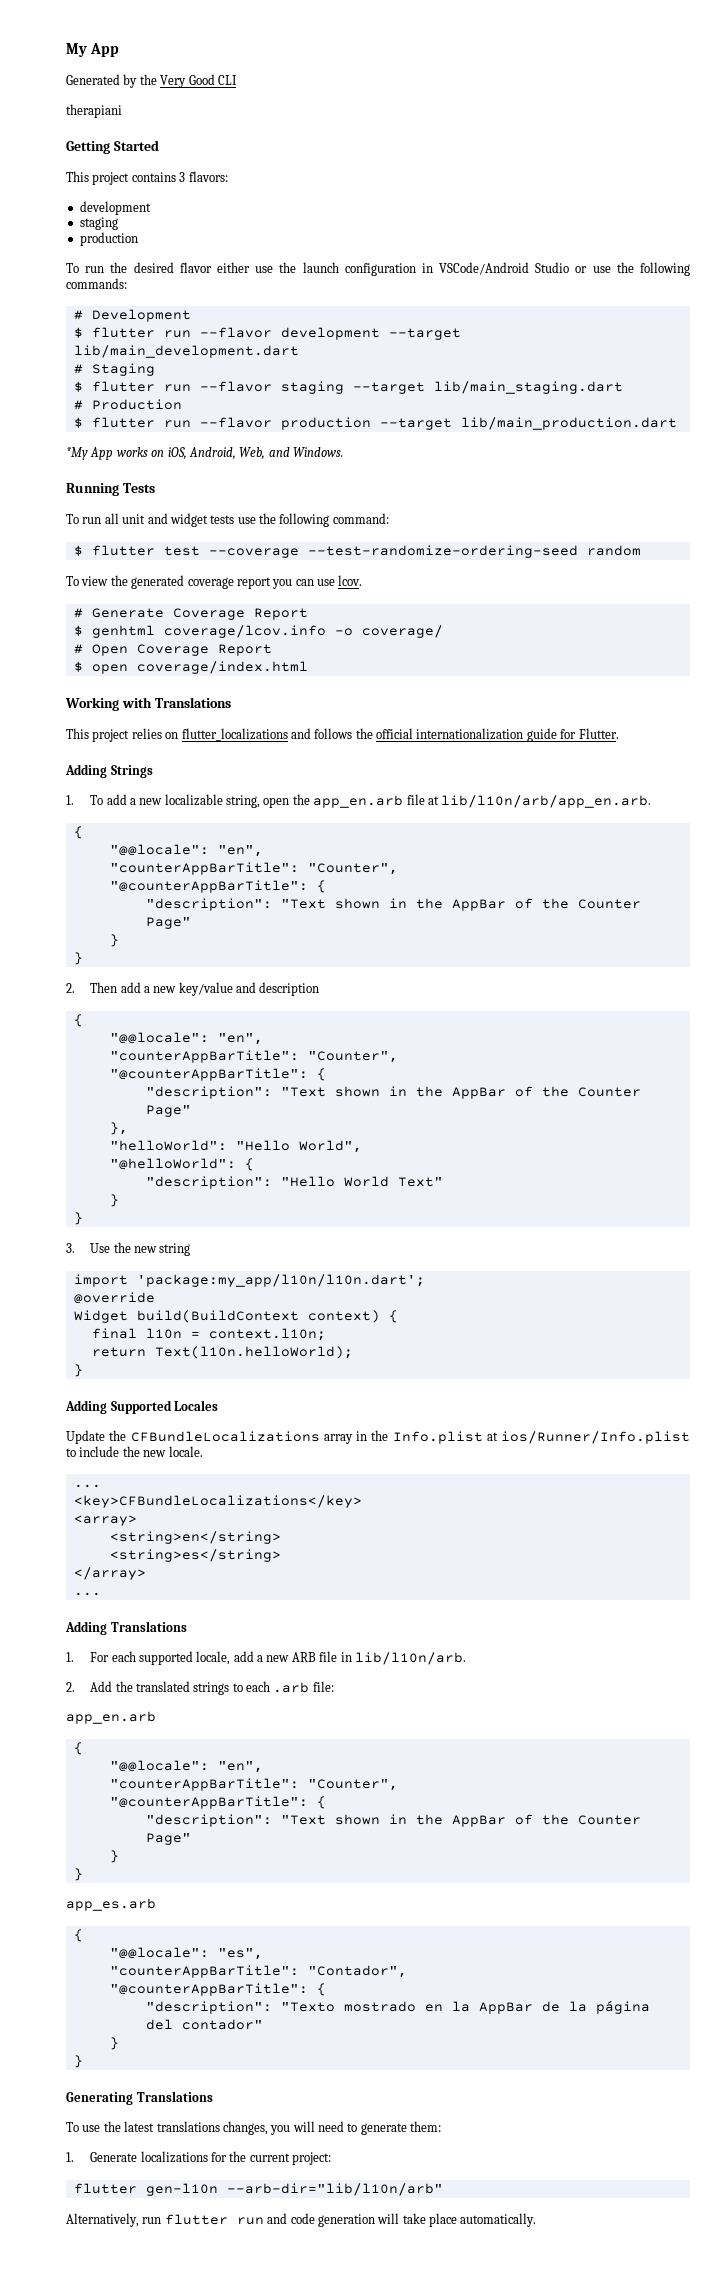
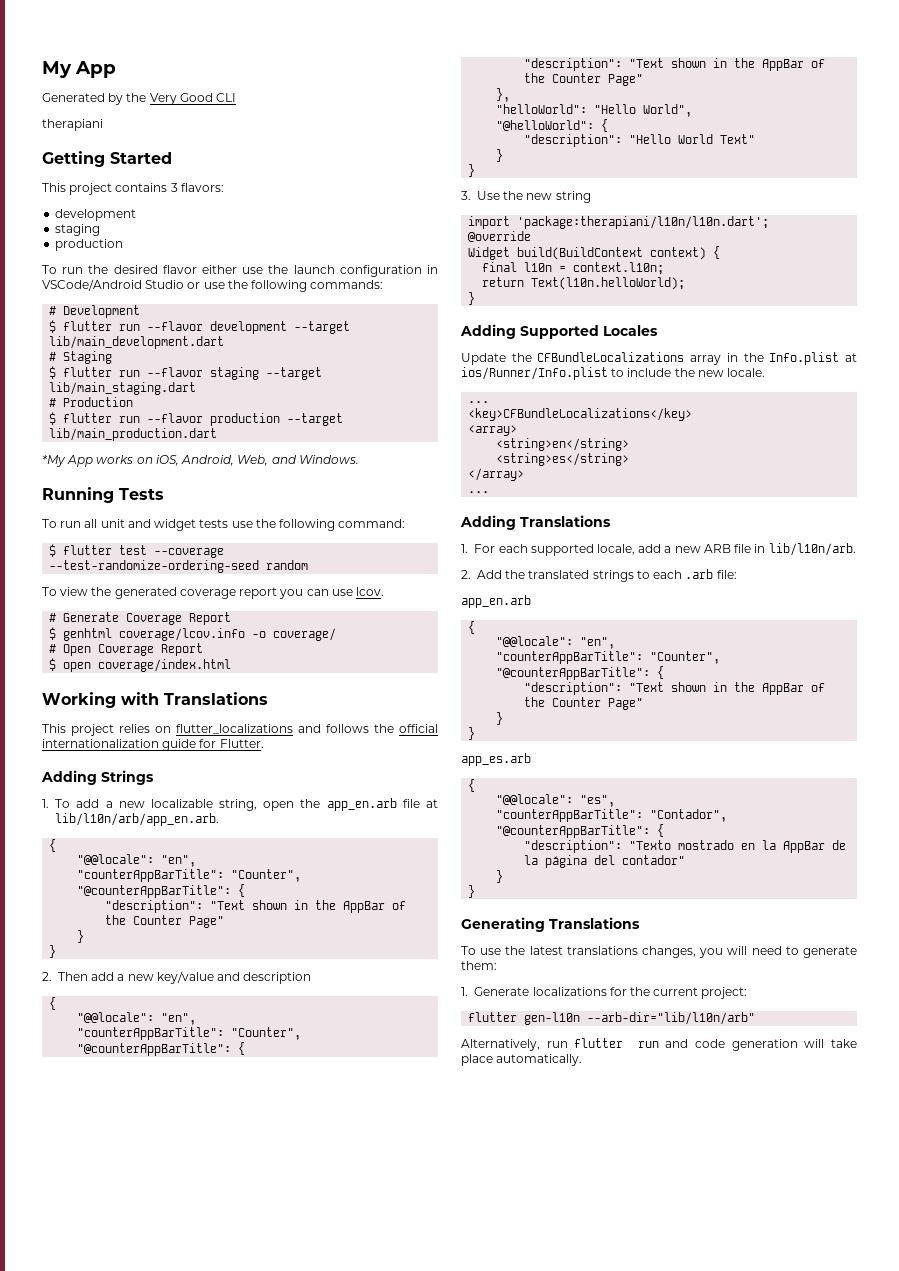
- import 'package:my_app/l10n/l10n.dart';
+ import 'package:therapiani/l10n/l10n.dart';

